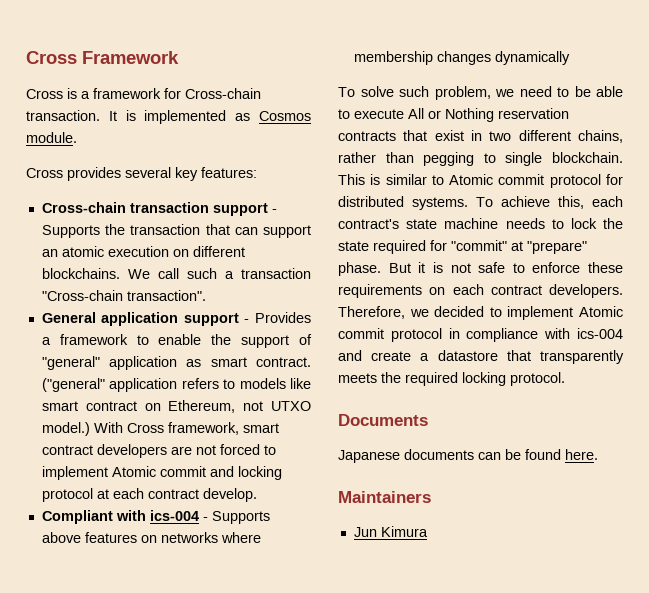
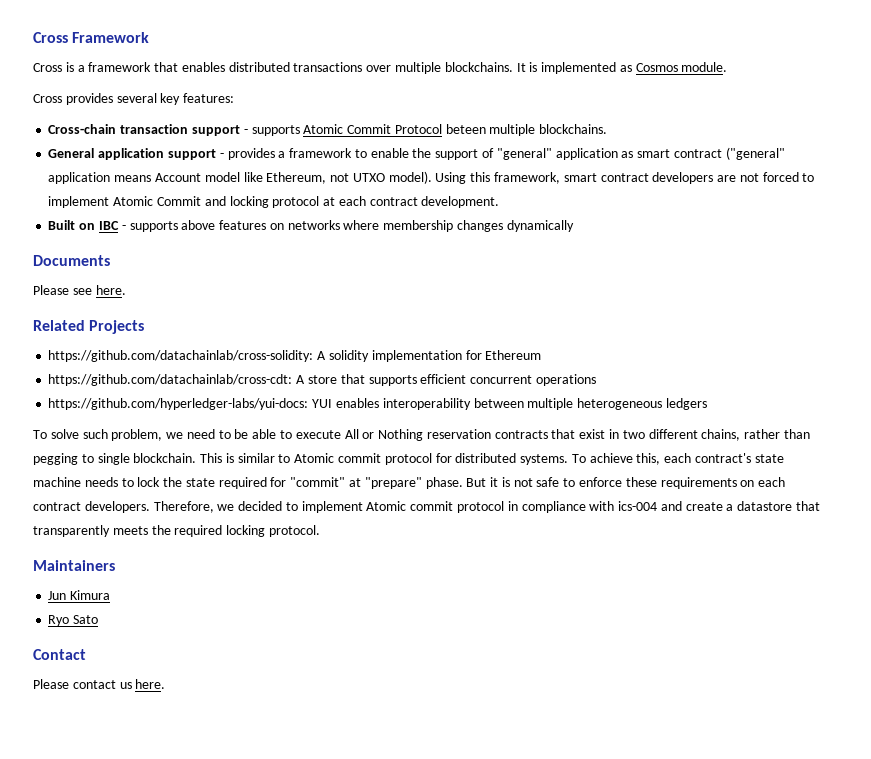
- Cross is a framework for Cross-chain transaction.
+ Cross is a framework that enables distributed transactions over multiple blockchains.
- Cross-chain transaction support - Supports the transaction that can support an atomic execution on different blockchains. We call such a transaction "Cross-chain transaction".
+ Cross-chain transaction support - supports Atomic Commit Protocol beteen multiple blockchains.
- General application support - Provides a framework to enable the support of "general" application as smart contract. ("general" application refers to models like smart contract on Ethereum, not UTXO model.) With Cross framework, smart contract developers are not forced to implement Atomic commit and locking protocol at each contract develop.
- Compliant with ics-004 - Supports above features on networks where membership changes dynamically
+ General application support - provides a framework to enable the support of "general" application as smart contract ("general" application means Account model like Ethereum, not UTXO model). Using this framework, smart contract developers are not forced to implement Atomic Commit and locking protocol at each contract development.
+ Built on IBC - supports above features on networks where membership changes dynamically
+ Documents
+ Please see here.
+ Related Projects
+ https://github.com/datachainlab/cross-solidity: A solidity implementation for Ethereum
+ https://github.com/datachainlab/cross-cdt: A store that supports efficient concurrent operations
+ https://github.com/hyperledger-labs/yui-docs: YUI enables interoperability between multiple heterogeneous ledgers
- Documents
- Japanese documents can be found here.
  Maintainers
  Jun Kimura
+ Ryo Sato
+ Contact
+ Please contact us here.

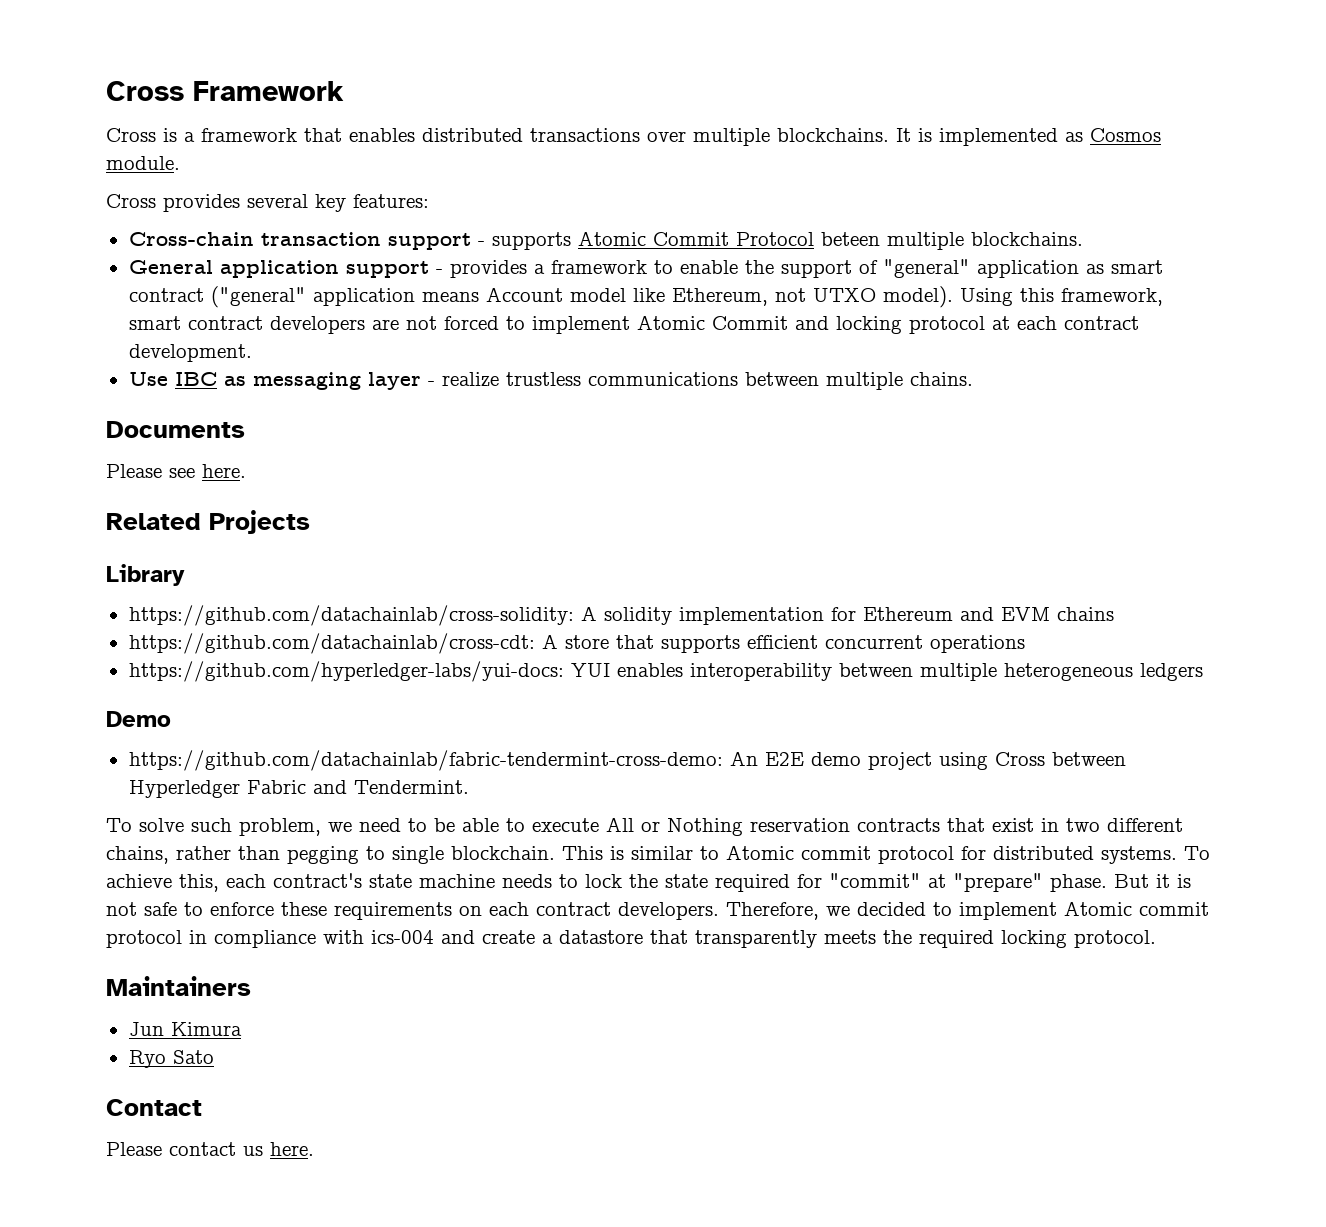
- Built on IBC - supports above features on networks where membership changes dynamically
+ Use IBC as messaging layer - realize trustless communications between multiple chains.
+ Library
- https://github.com/datachainlab/cross-solidity: A solidity implementation for Ethereum
+ https://github.com/datachainlab/cross-solidity: A solidity implementation for Ethereum and EVM chains
+ Demo
+ https://github.com/datachainlab/fabric-tendermint-cross-demo: An E2E demo project using Cross between Hyperledger Fabric and Tendermint.

